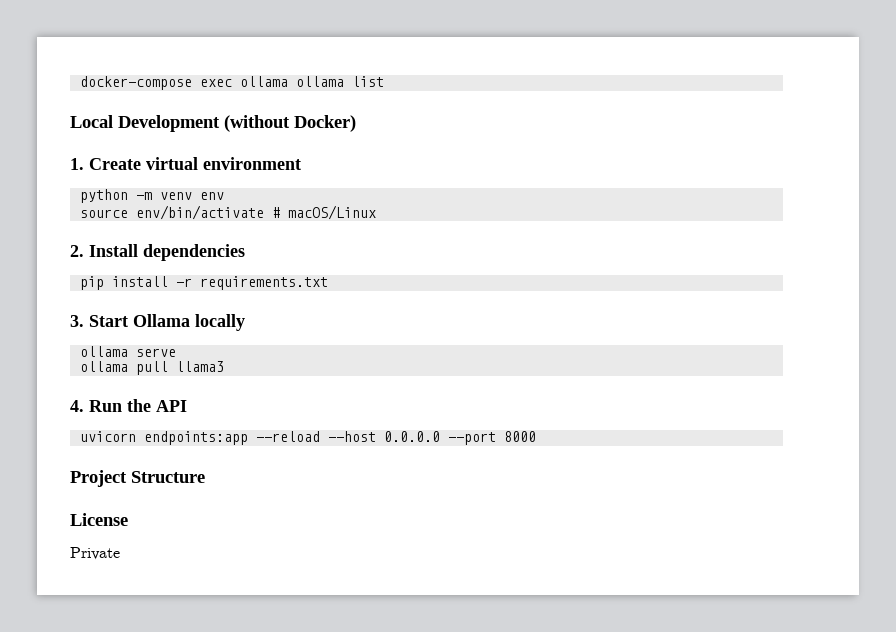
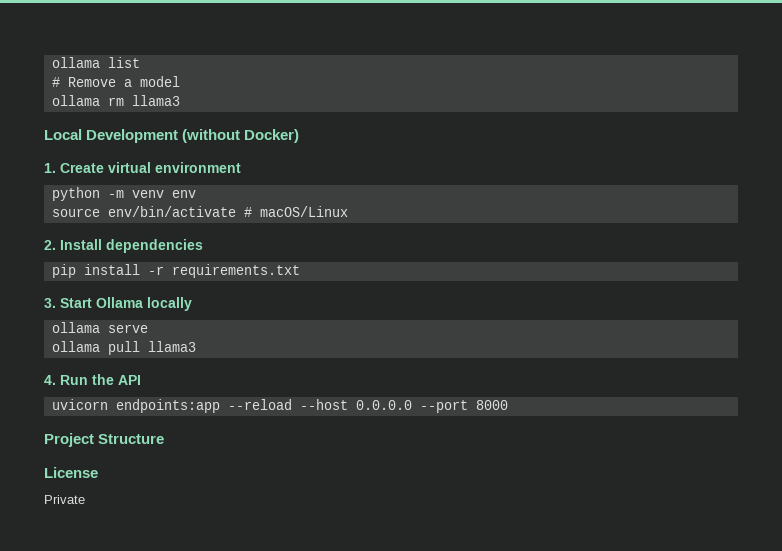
- docker-compose exec ollama ollama list
+ ollama list
+ # Remove a model
+ ollama rm llama3

